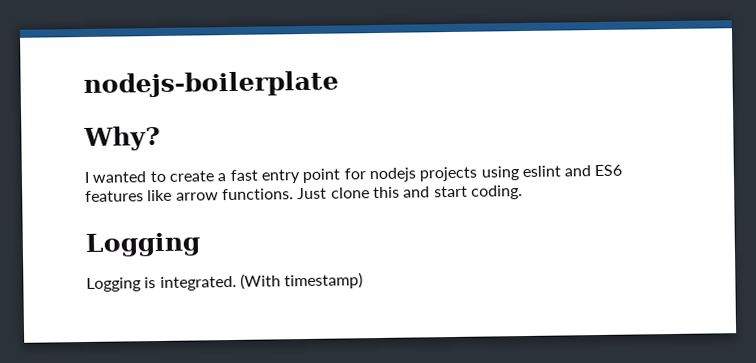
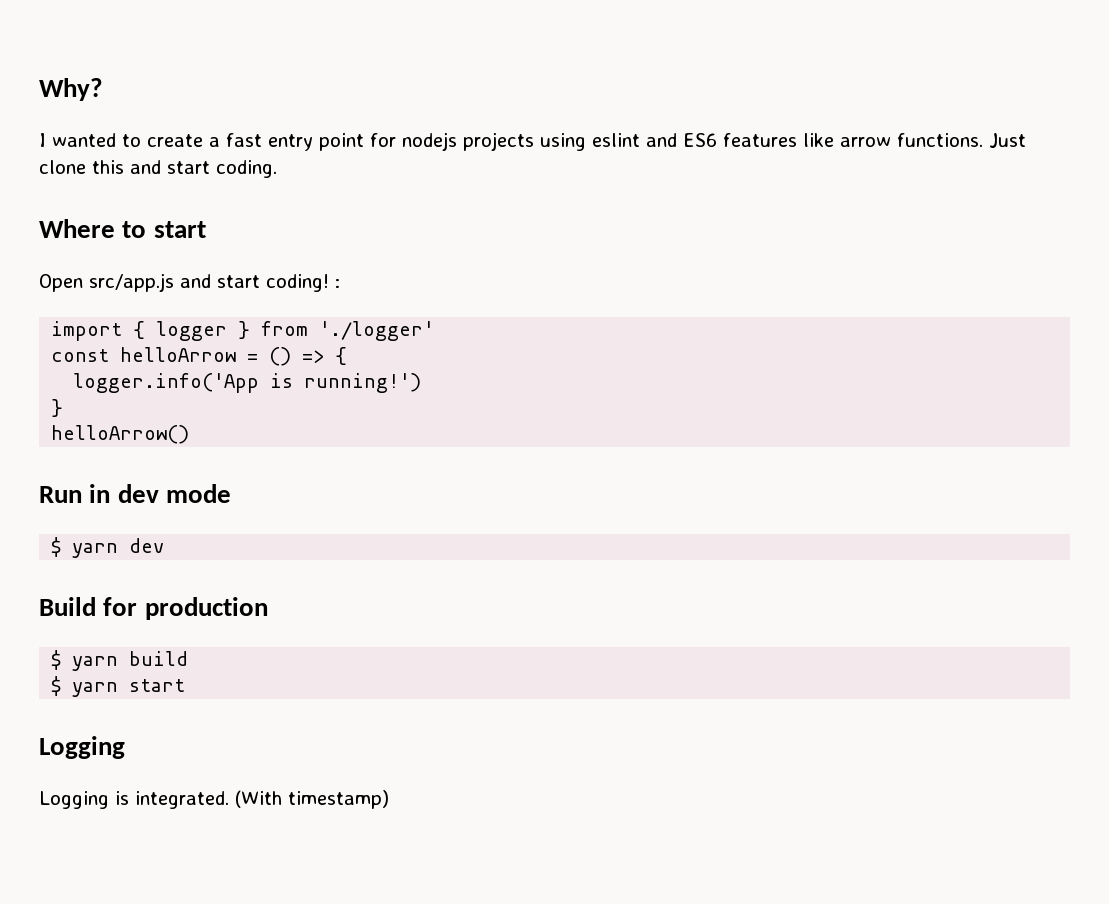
- nodejs-boilerplate
+ Where to start
+ Open src/app.js and start coding! :
+ import { logger } from './logger'
+ const helloArrow = () => {
+ logger.info('App is running!')
+ }
+ helloArrow()
+ Run in dev mode
+ $ yarn dev
+ Build for production
+ $ yarn build
+ $ yarn start

